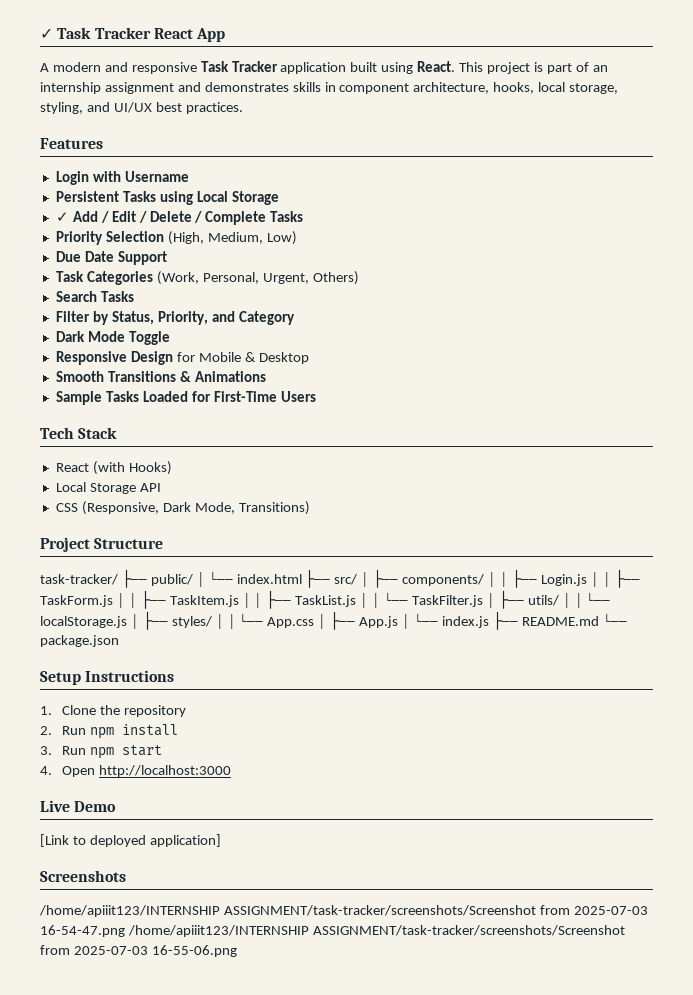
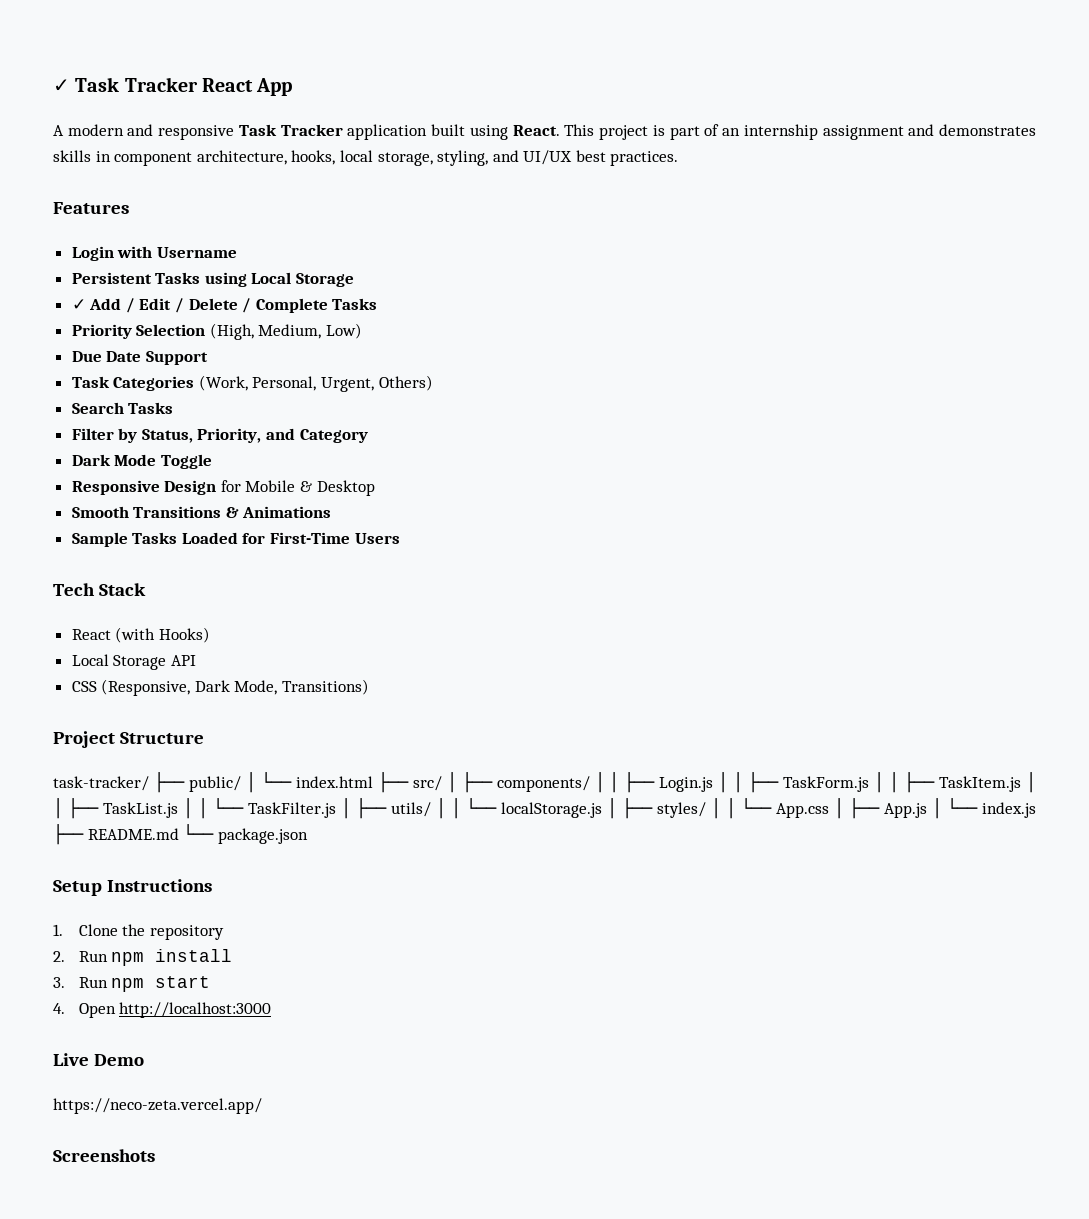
- [Link to deployed application]
+ https://neco-zeta.vercel.app/
  Screenshots
- /home/apiiit123/INTERNSHIP ASSIGNMENT/task-tracker/screenshots/Screenshot from 2025-07-03 16-54-47.png /home/apiiit123/INTERNSHIP ASSIGNMENT/task-tracker/screenshots/Screenshot from 2025-07-03 16-55-06.png

